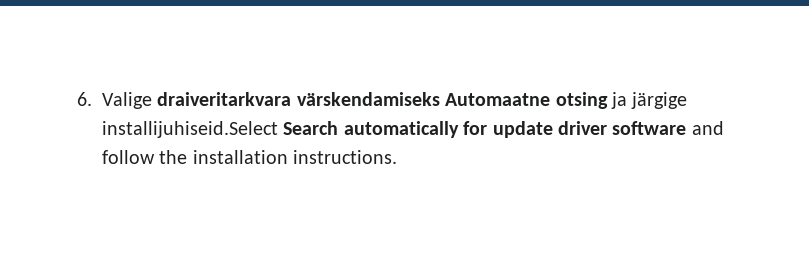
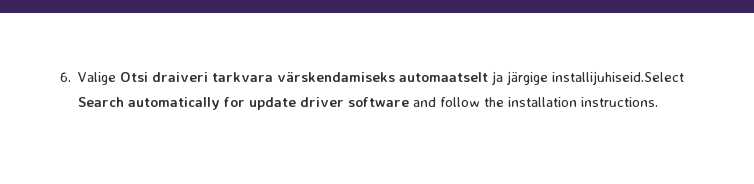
- 6. Valige draiveritarkvara värskendamiseks Automaatne otsing ja järgige installijuhiseid.Select Search automatically for update driver software and follow the installation instructions.
+ 6. Valige Otsi draiveri tarkvara värskendamiseks automaatselt ja järgige installijuhiseid.Select Search automatically for update driver software and follow the installation instructions.

